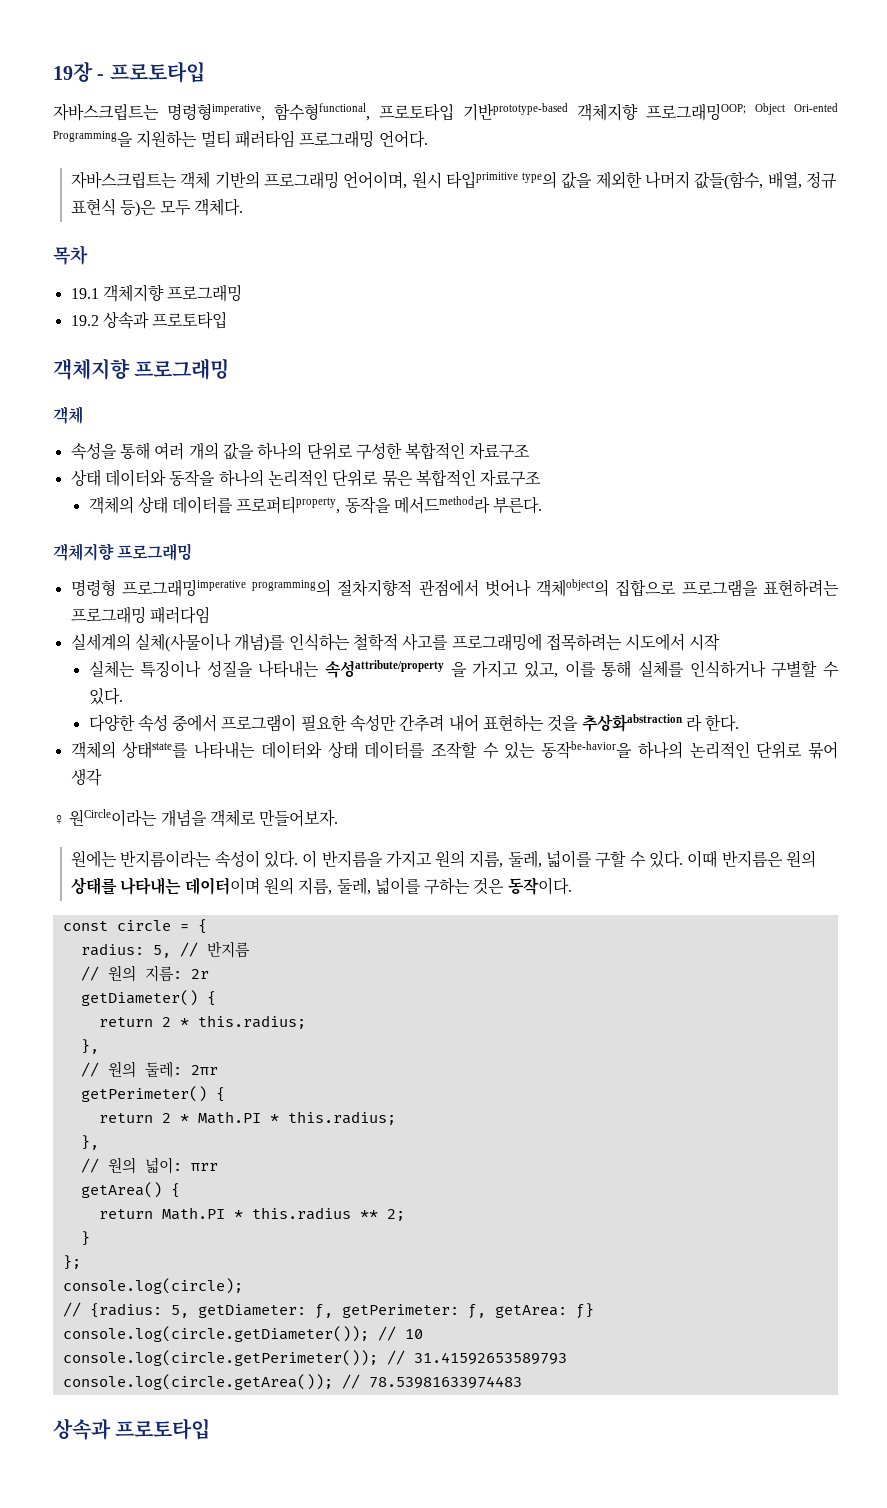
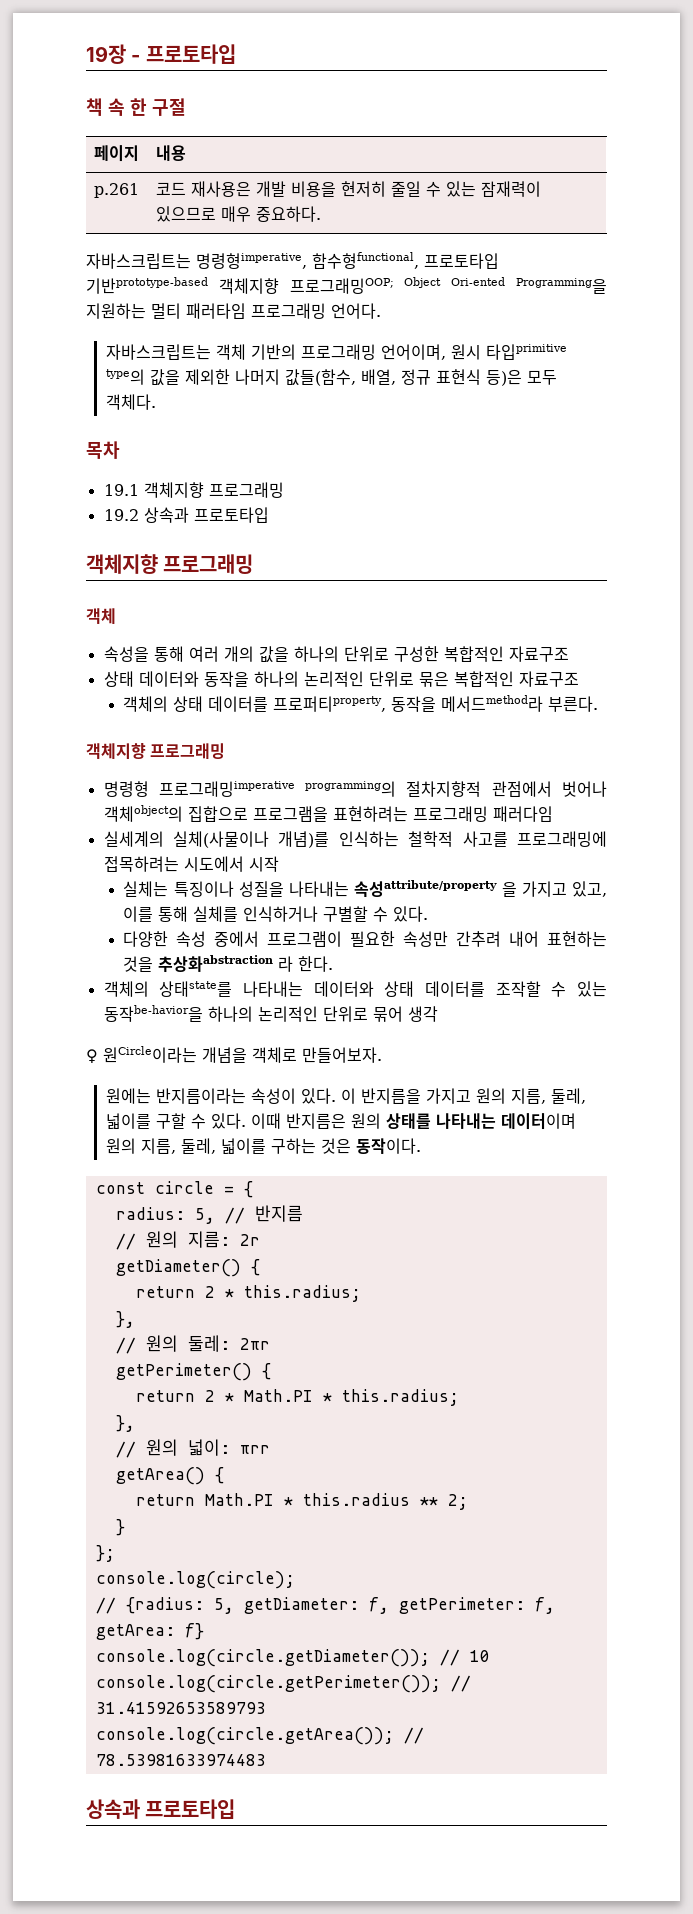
+ 책 속 한 구절
+ 페이지 | 내용
+ p.261 | 코드 재사용은 개발 비용을 현저히 줄일 수 있는 잠재력이 있으므로 매우 중요하다.

